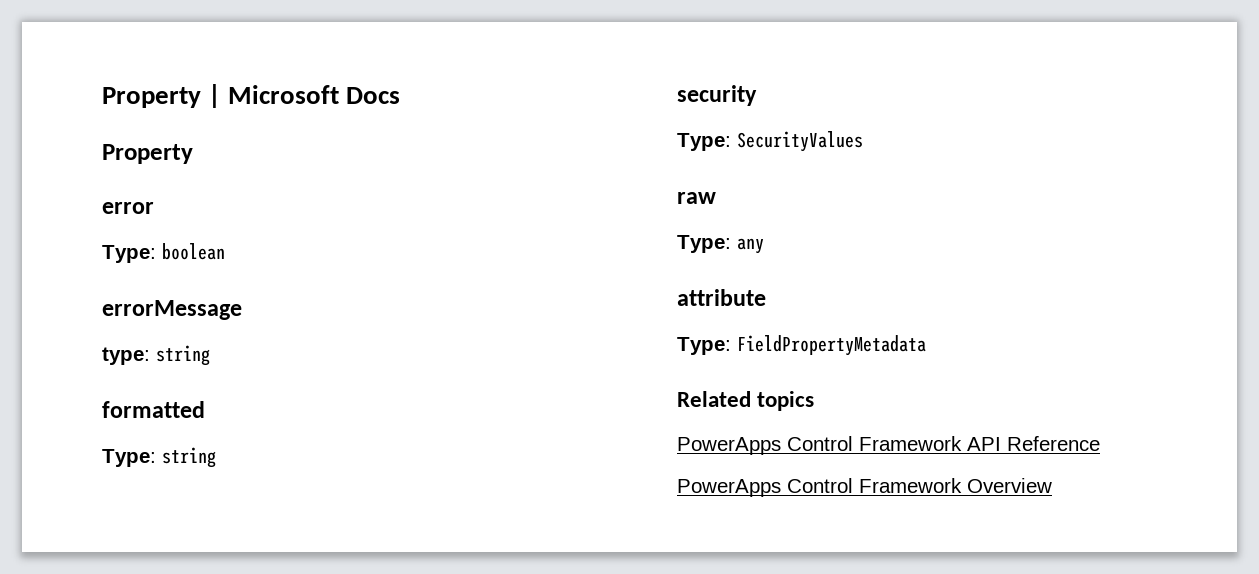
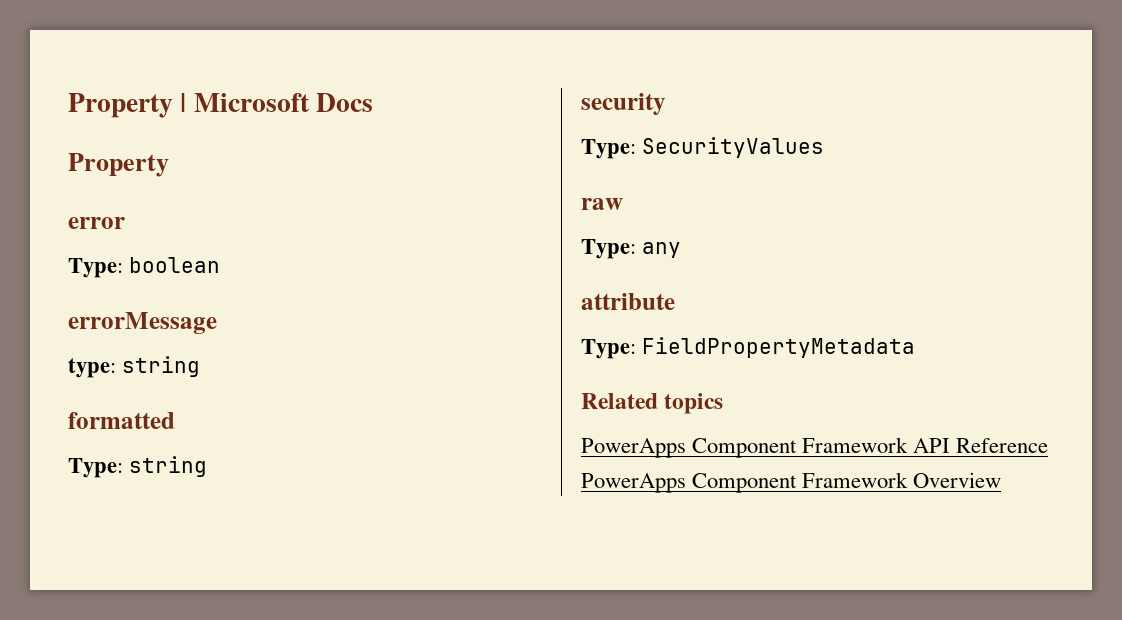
- PowerApps Control Framework API Reference
+ PowerApps Component Framework API Reference
- PowerApps Control Framework Overview
+ PowerApps Component Framework Overview

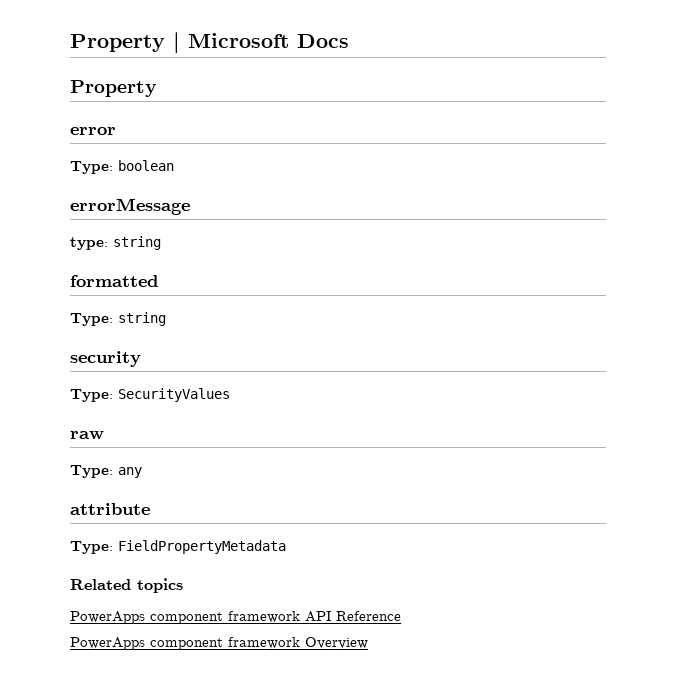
- PowerApps Component Framework API Reference
+ PowerApps component framework API Reference
- PowerApps Component Framework Overview
+ PowerApps component framework Overview

